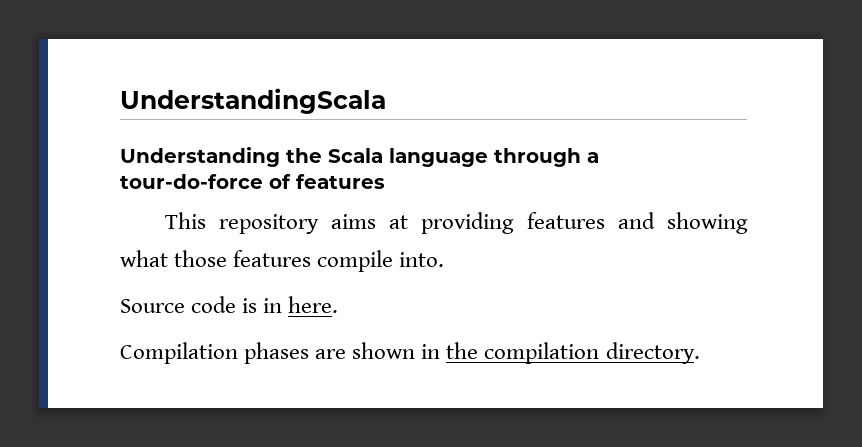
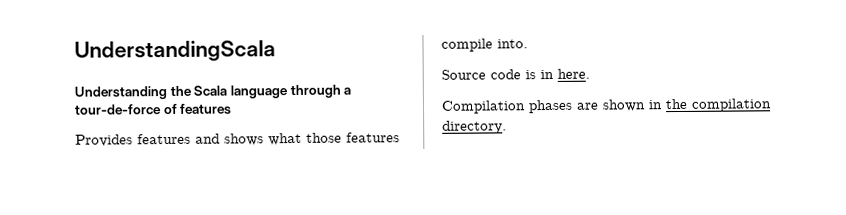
- Understanding the Scala language through a tour-do-force of features
+ Understanding the Scala language through a tour-de-force of features
- This repository aims at providing features and showing what those features compile into.
+ Provides features and shows what those features compile into.

